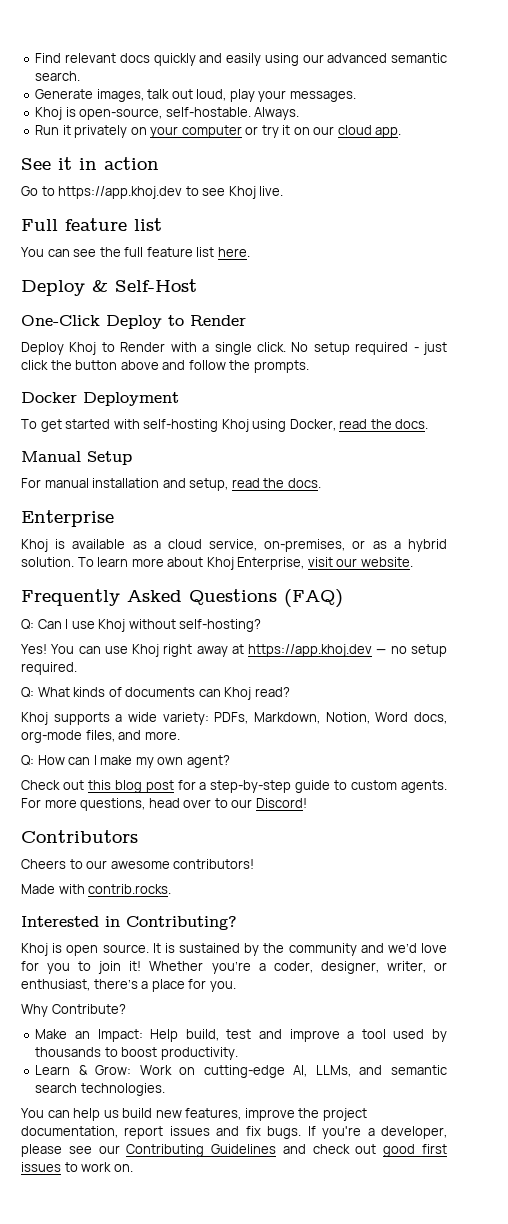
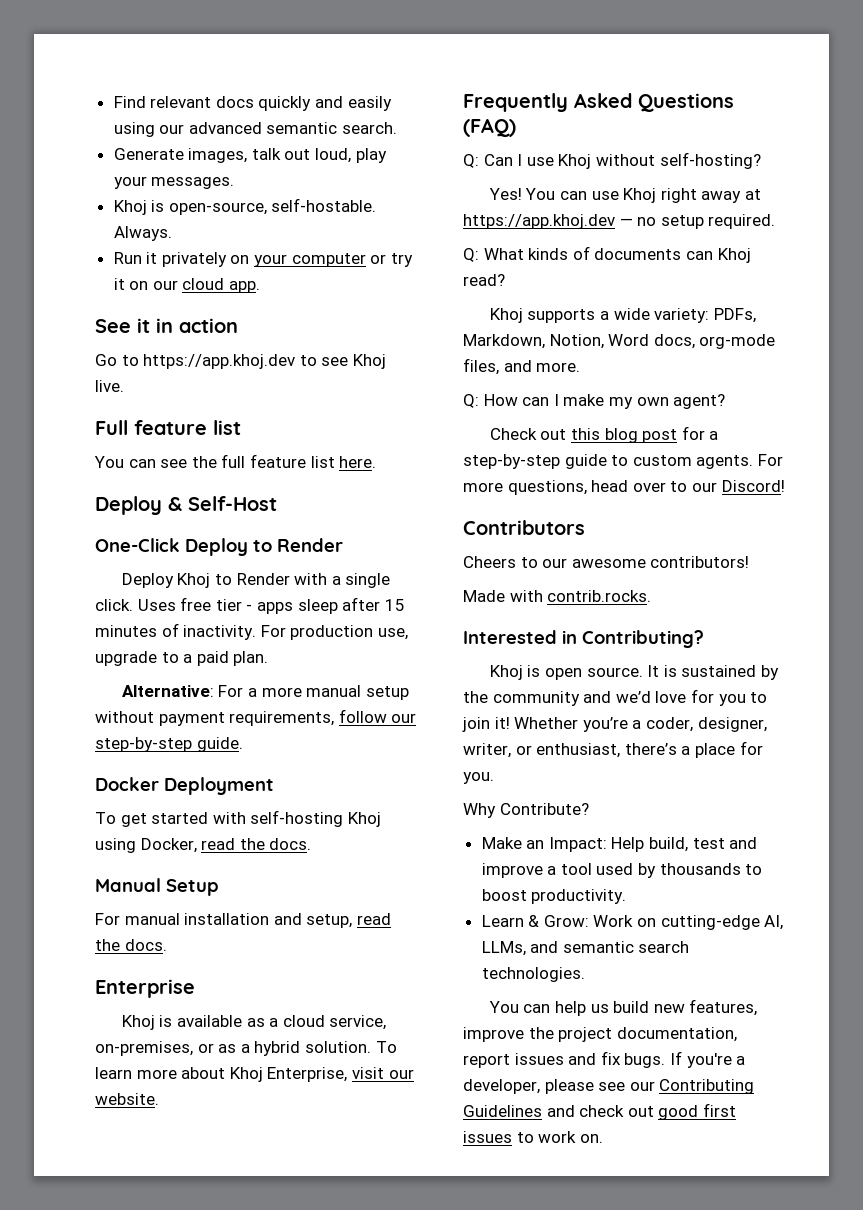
- No setup required - just click the button above and follow the prompts.
+ Uses free tier - apps sleep after 15 minutes of inactivity. For production use, upgrade to a paid plan.
+ Alternative: For a more manual setup without payment requirements, follow our step-by-step guide.

